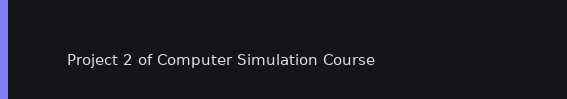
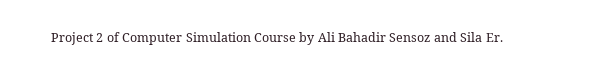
- Project 2 of Computer Simulation Course
+ Project 2 of Computer Simulation Course by Ali Bahadir Sensoz and Sila Er.

